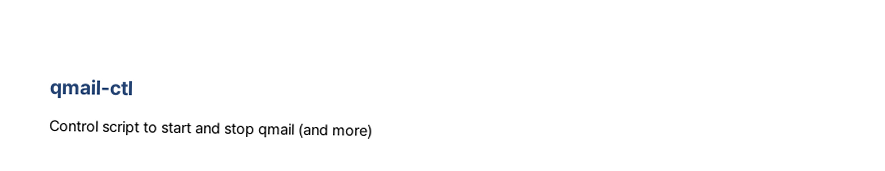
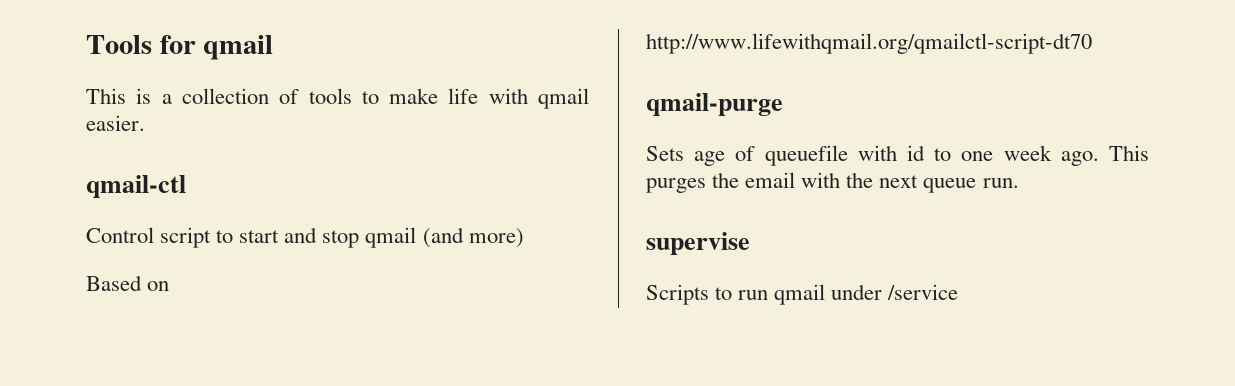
+ Tools for qmail
+ This is a collection of tools to make life with qmail easier.
+ Based on http://www.lifewithqmail.org/qmailctl-script-dt70
+ qmail-purge
+ Sets age of queuefile with id to one week ago. This purges the email with the next queue run.
+ supervise
+ Scripts to run qmail under /service

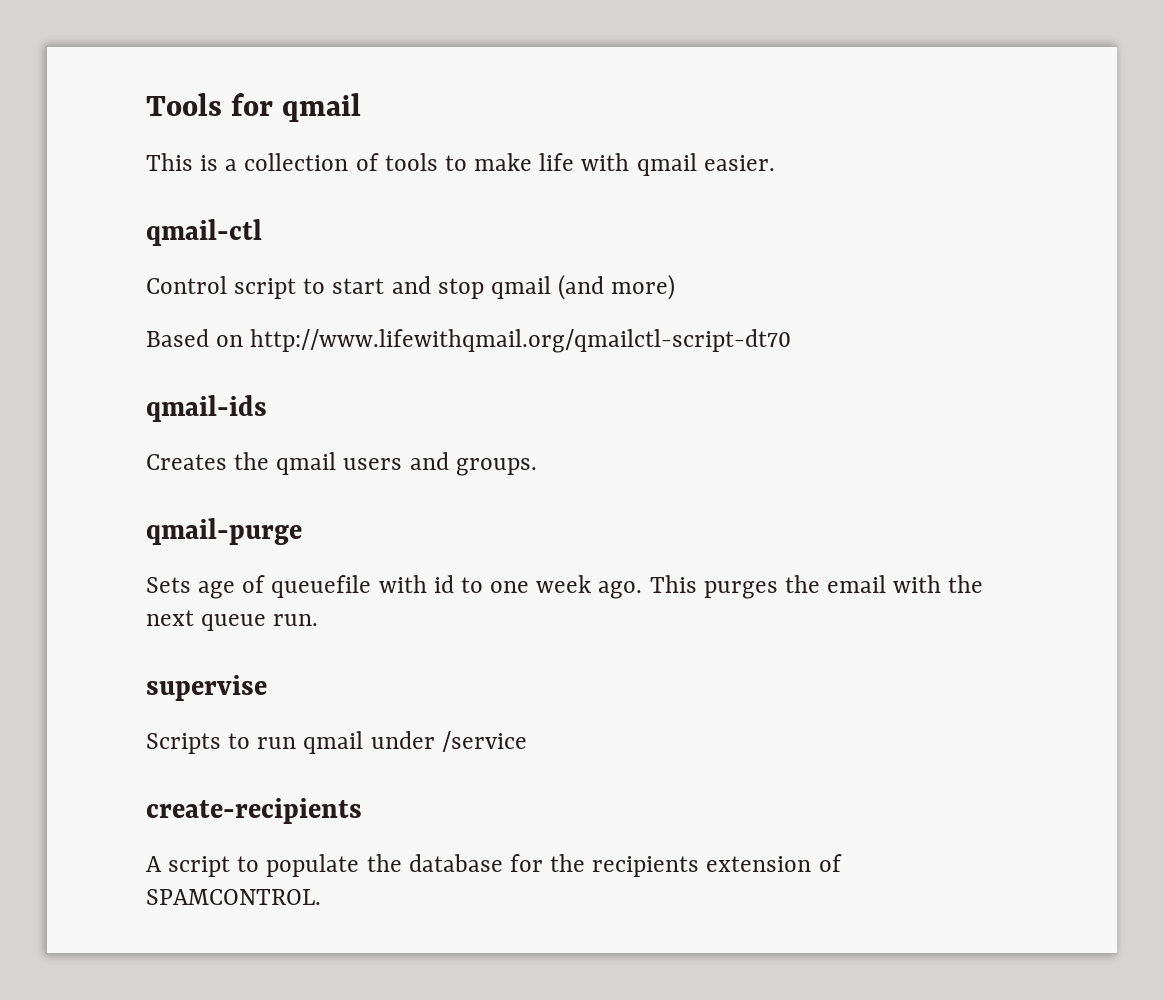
+ qmail-ids
+ Creates the qmail users and groups.
+ create-recipients
+ A script to populate the database for the recipients extension of SPAMCONTROL.

